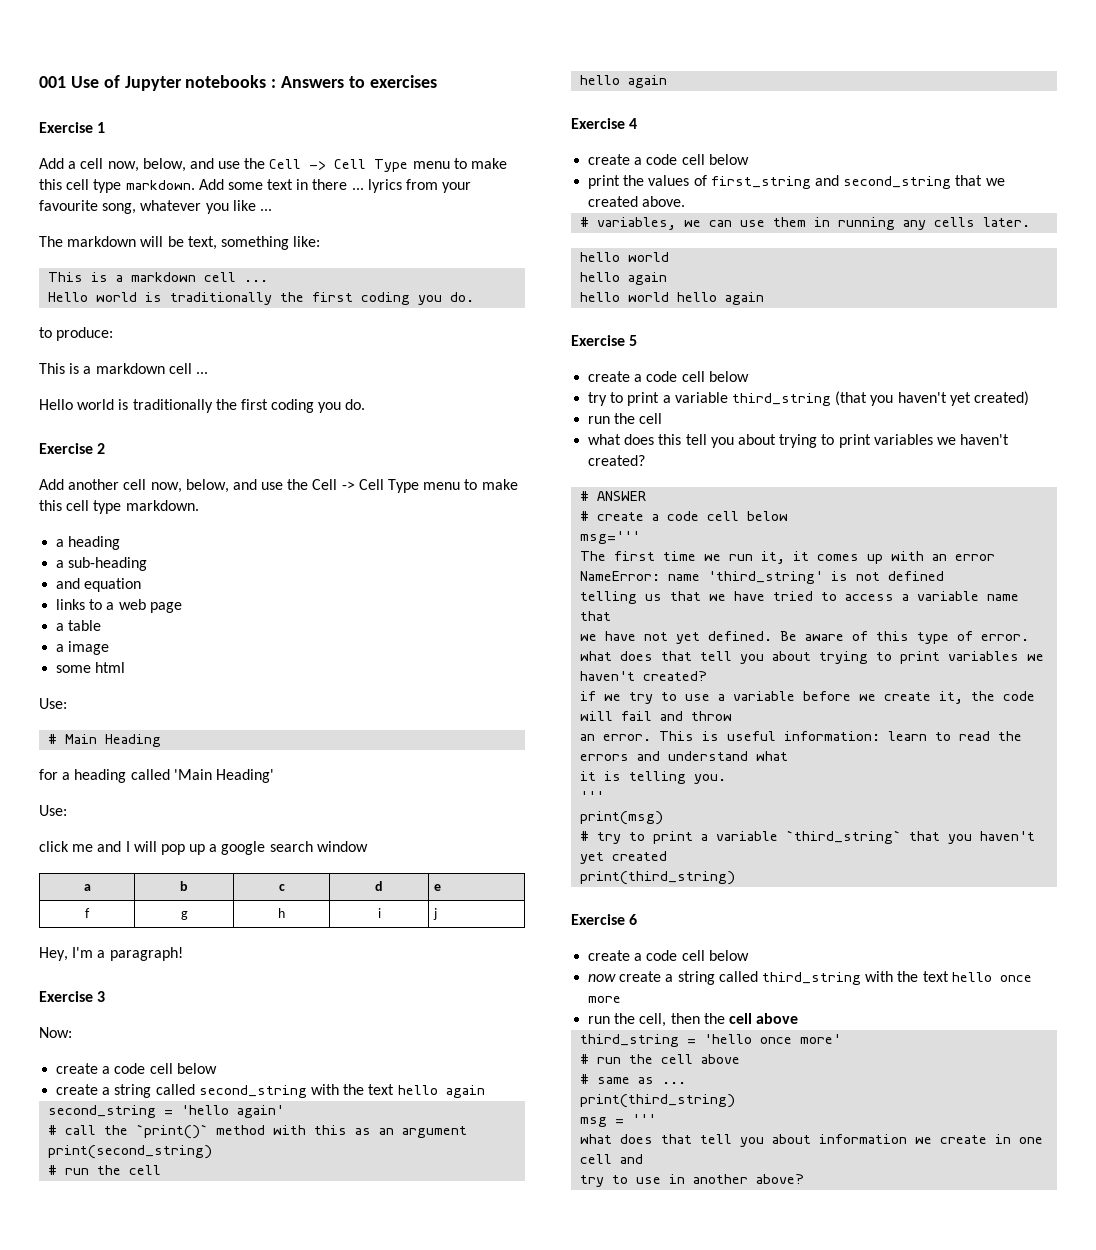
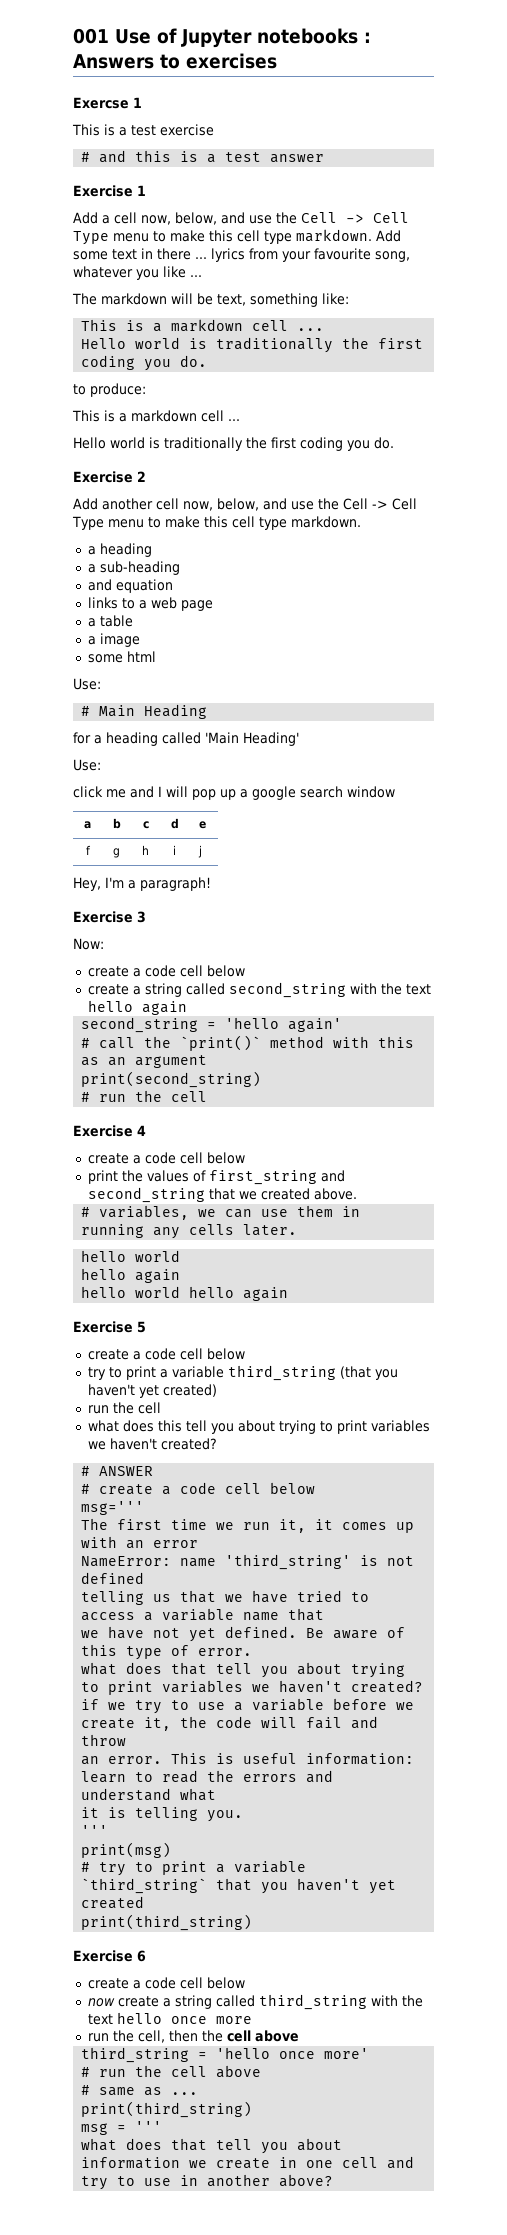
+ Exercse 1
+ This is a test exercise
+ # and this is a test answer
  print(second_string)
  # run the cell
- hello again

